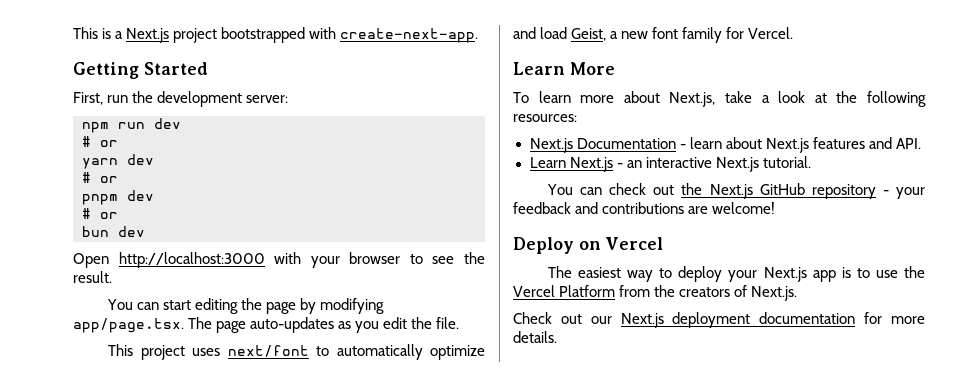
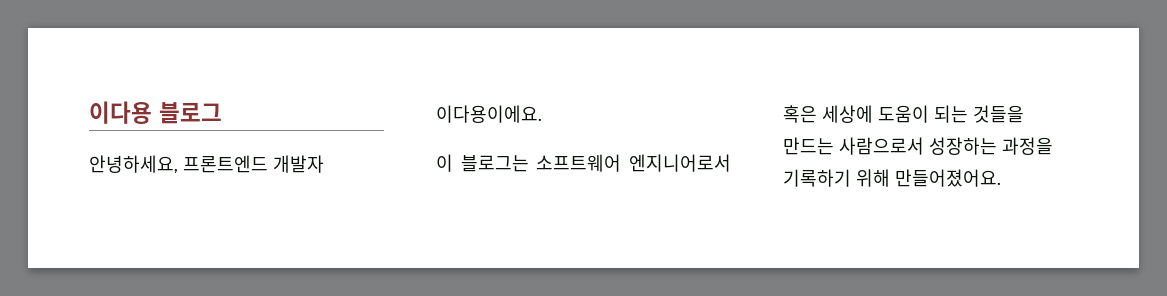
- This is a Next.js project bootstrapped with create-next-app.
- Getting Started
- First, run the development server:
- npm run dev
- # or
- yarn dev
- # or
- pnpm dev
- # or
- bun dev
- Open http://localhost:3000 with your browser to see the result.
- You can start editing the page by modifying app/page.tsx. The page auto-updates as you edit the file.
- This project uses next/font to automatically optimize and load Geist, a new font family for Vercel.
- Learn More
- To learn more about Next.js, take a look at the following resources:
- Next.js Documentation - learn about Next.js features and API.
- Learn Next.js - an interactive Next.js tutorial.
- You can check out the Next.js GitHub repository - your feedback and contributions are welcome!
- Deploy on Vercel
- The easiest way to deploy your Next.js app is to use the Vercel Platform from the creators of Next.js.
- Check out our Next.js deployment documentation for more details.
+ 이다용 블로그
+ 안녕하세요, 프론트엔드 개발자 이다용이에요.
+ 이 블로그는 소프트웨어 엔지니어로서 혹은 세상에 도움이 되는 것들을 만드는 사람으로서 성장하는 과정을 기록하기 위해 만들어졌어요.

